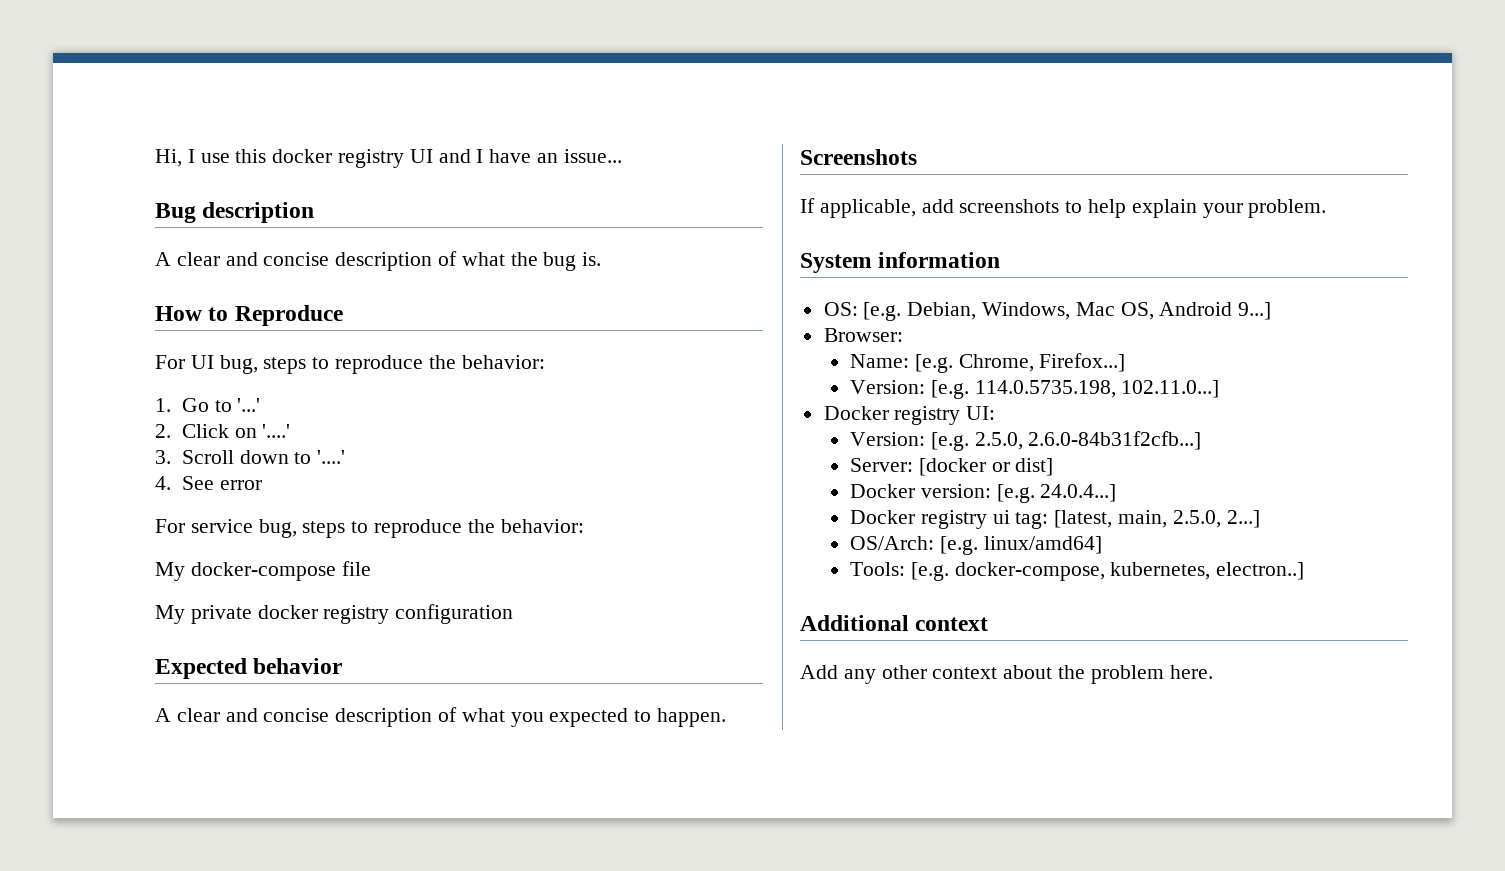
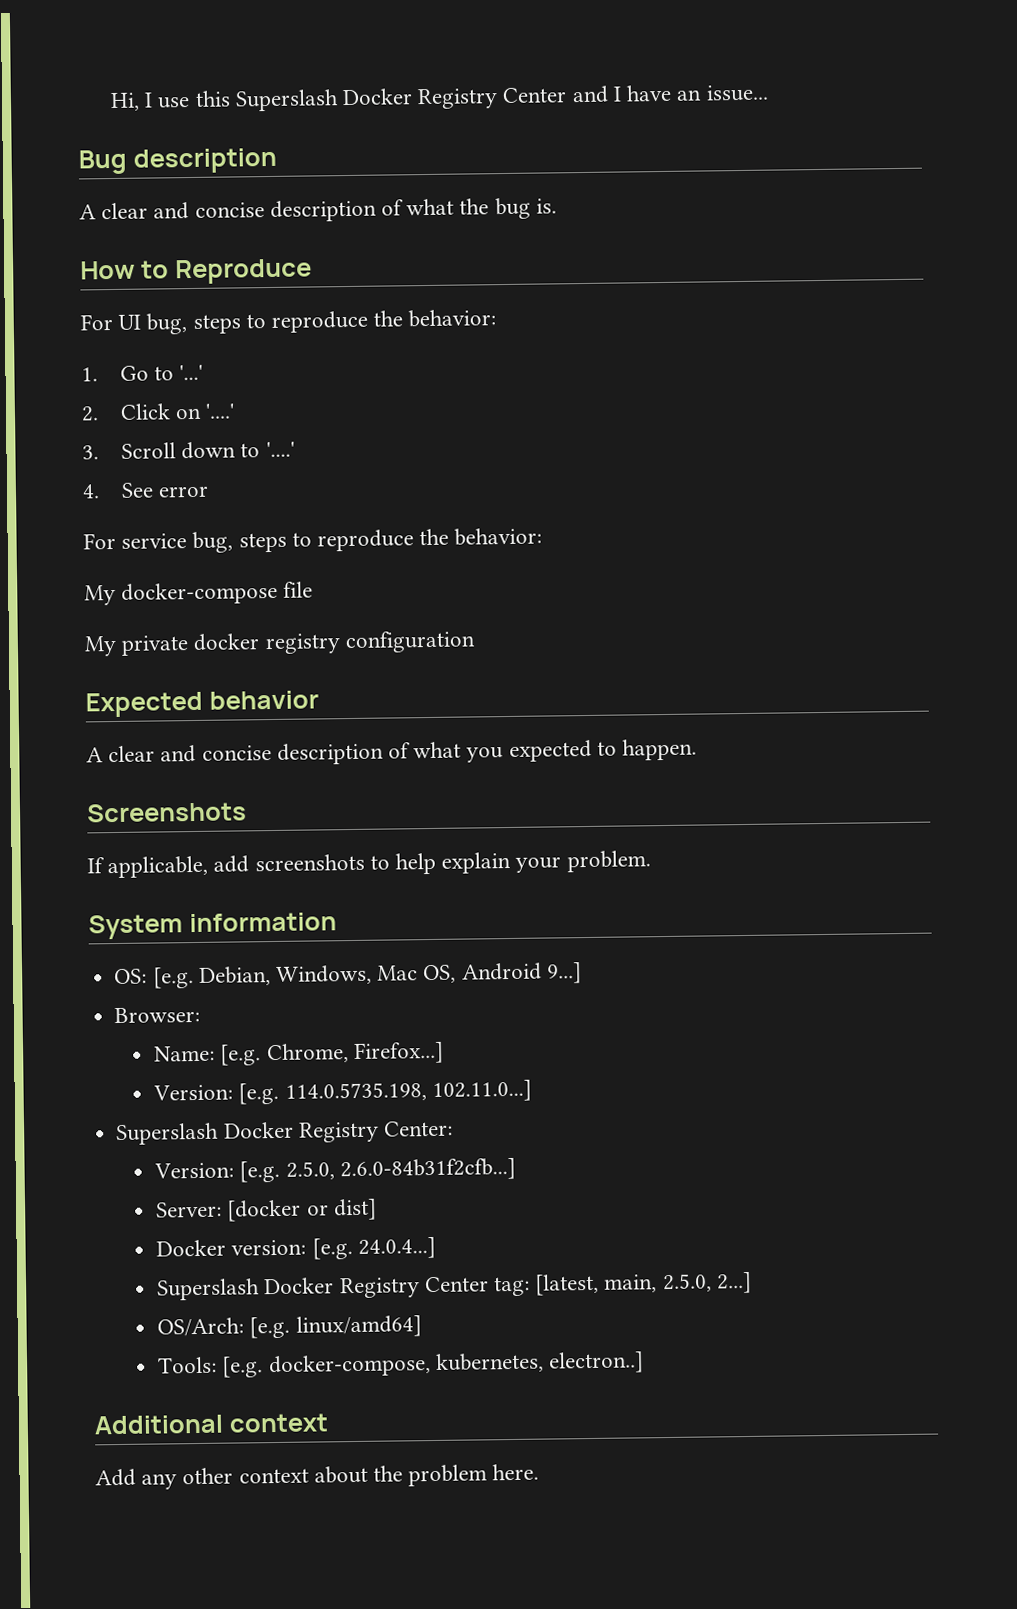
- Hi, I use this docker registry UI and I have an issue...
+ Hi, I use this Superslash Docker Registry Center and I have an issue...
- Docker registry UI:
+ Superslash Docker Registry Center:
- Docker registry ui tag: [latest, main, 2.5.0, 2...]
+ Superslash Docker Registry Center tag: [latest, main, 2.5.0, 2...]

